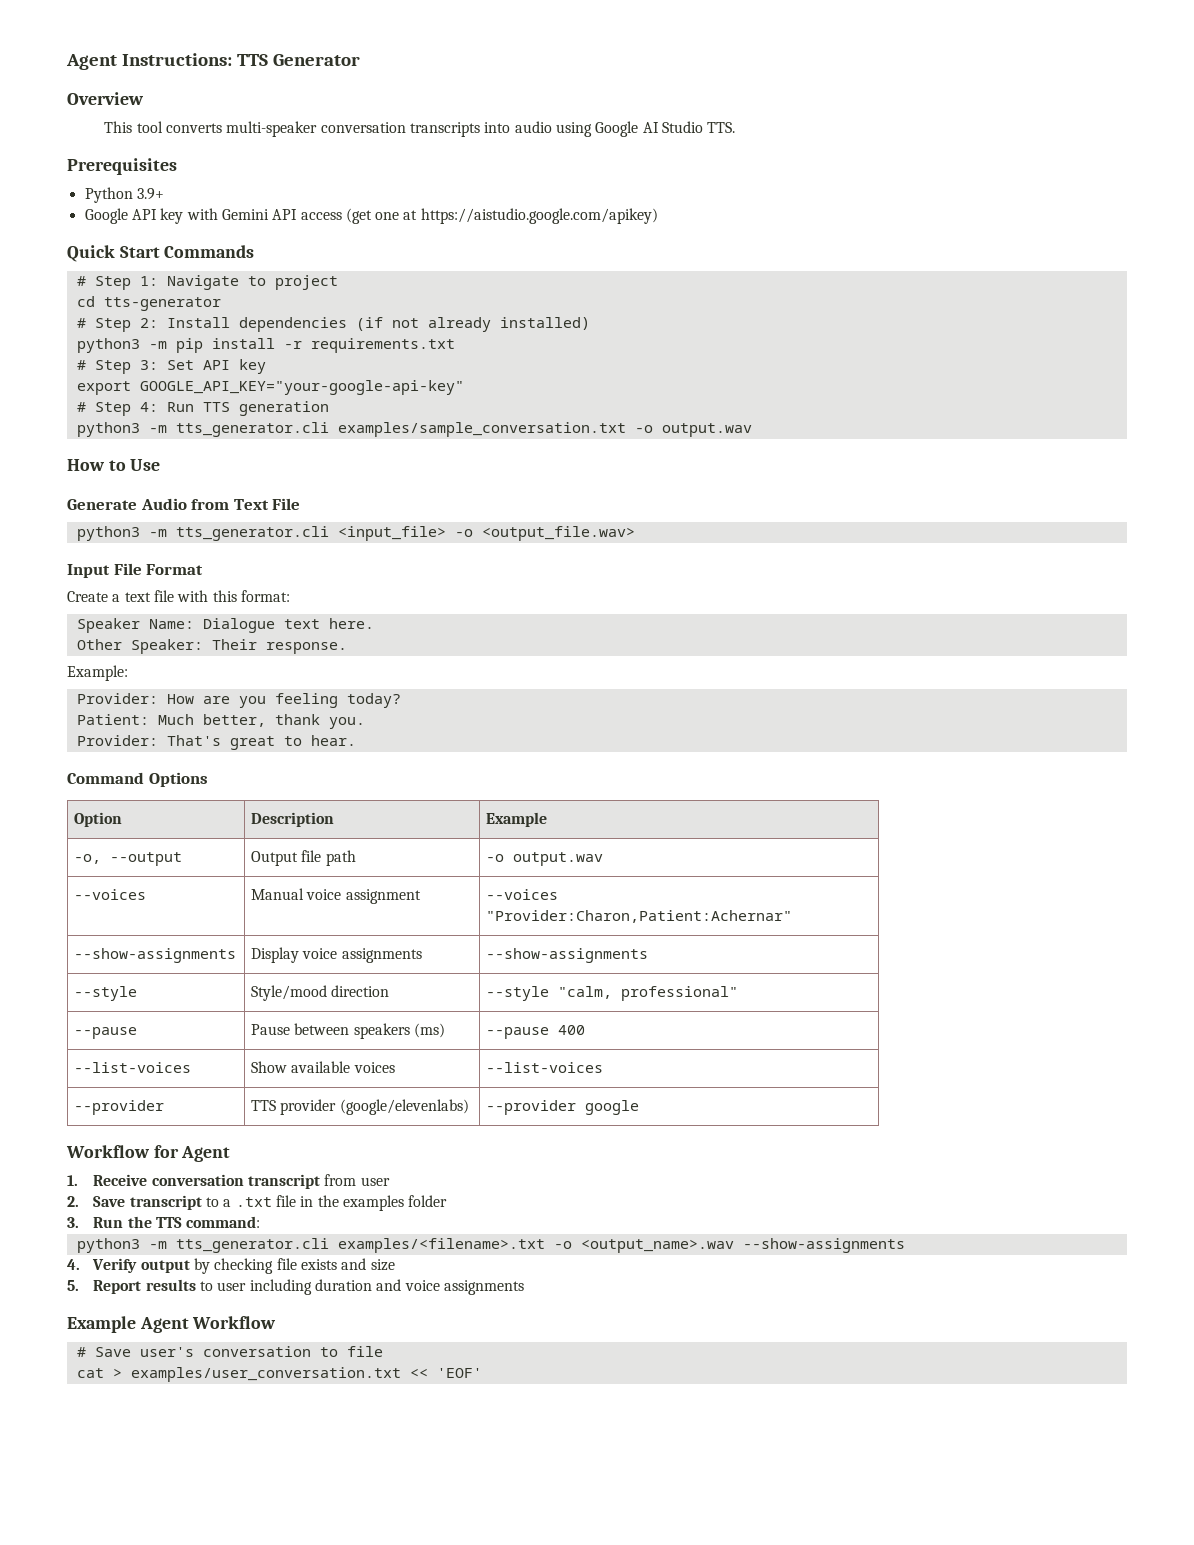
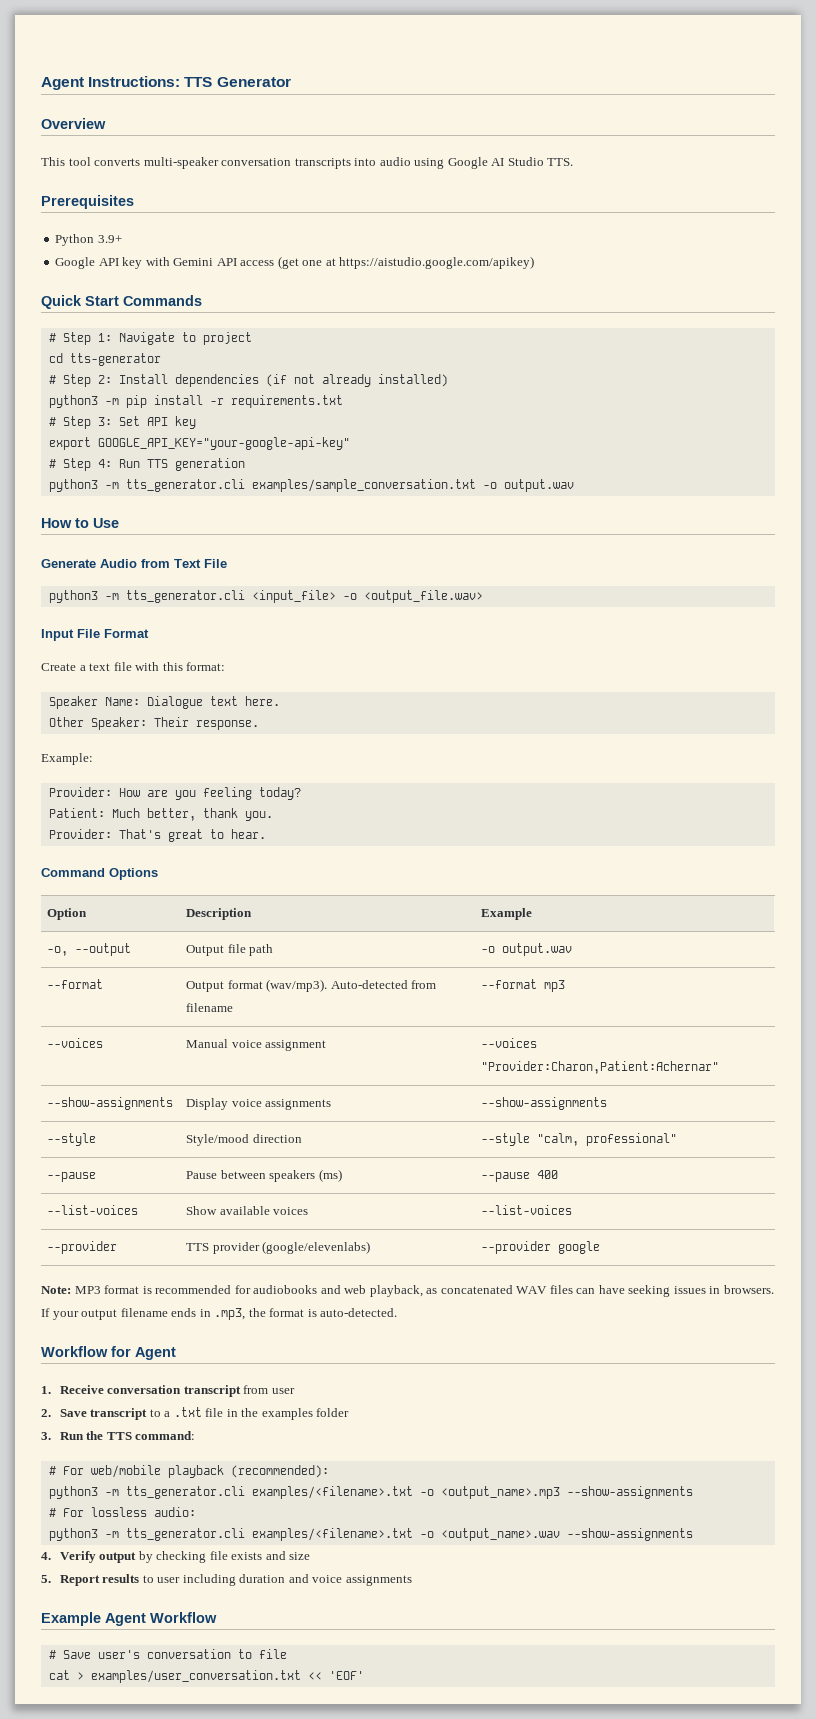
+ --format | Output format (wav/mp3). Auto-detected from filename | --format mp3
+ Note: MP3 format is recommended for audiobooks and web playback, as concatenated WAV files can have seeking issues in browsers. If your output filename ends in .mp3, the format is auto-detected.
+ # For web/mobile playback (recommended):
+ python3 -m tts_generator.cli examples/<filename>.txt -o <output_name>.mp3 --show-assignments
+ # For lossless audio:

